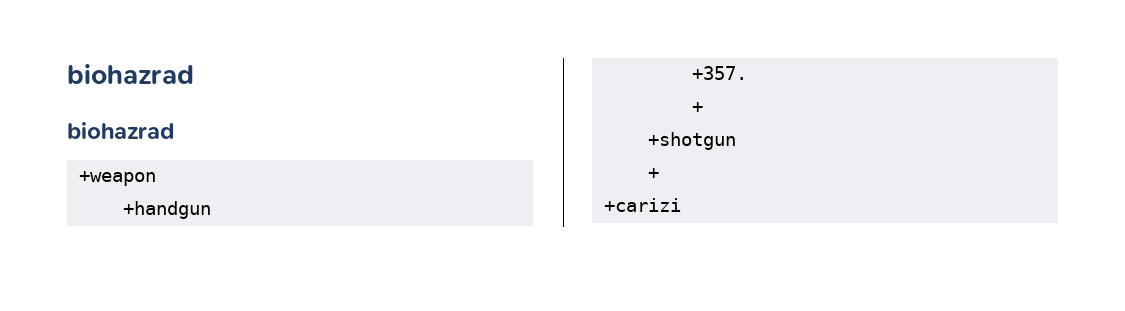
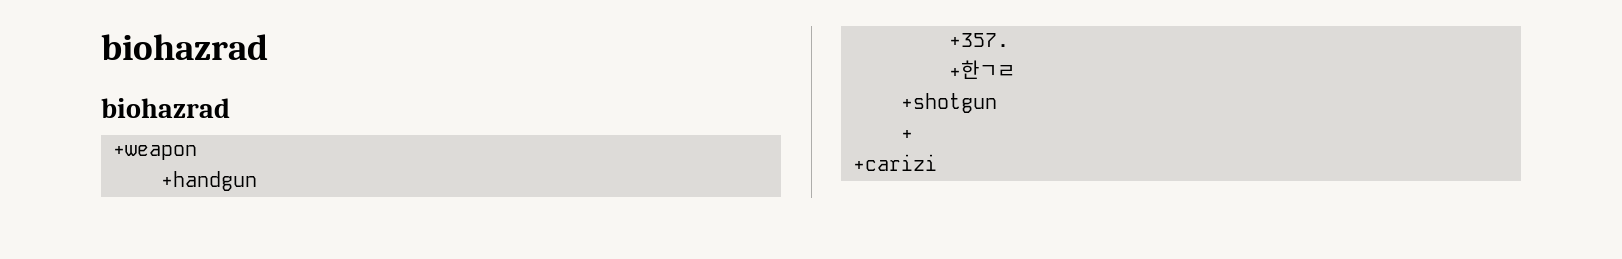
  +357.
- +
+ +한ㄱㄹ

